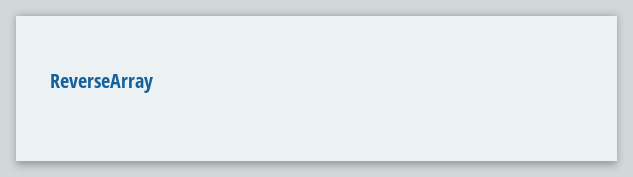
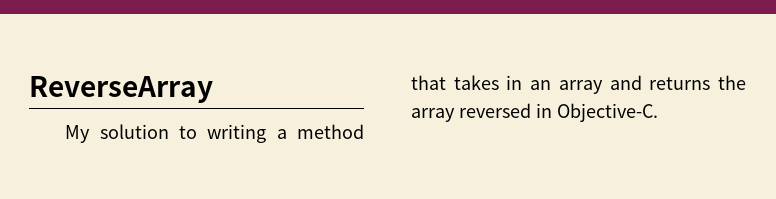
+ My solution to writing a method that takes in an array and returns the array reversed in Objective-C.

